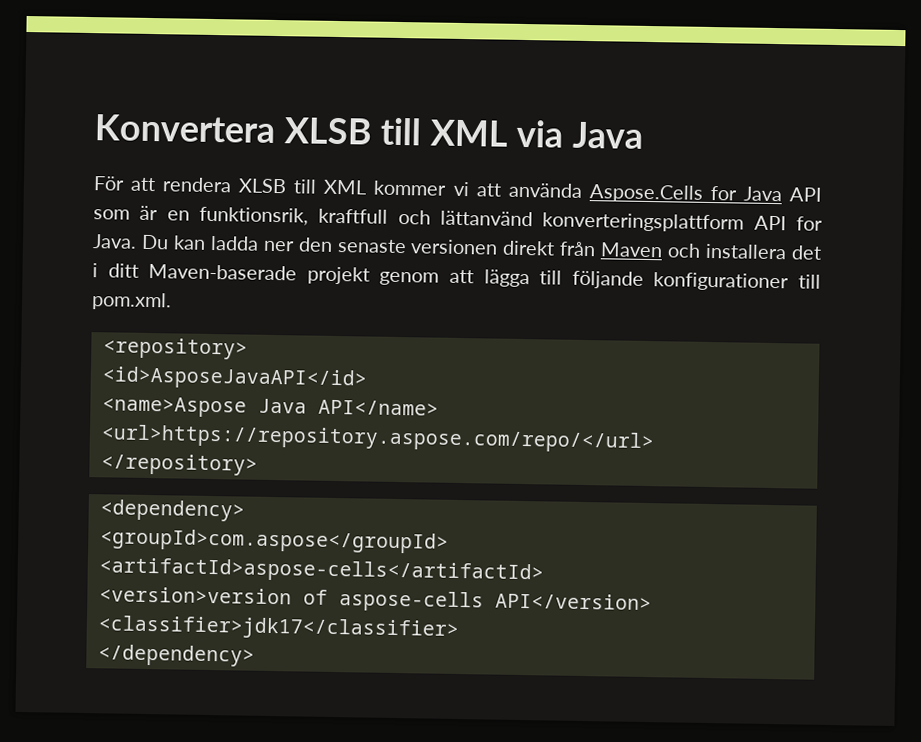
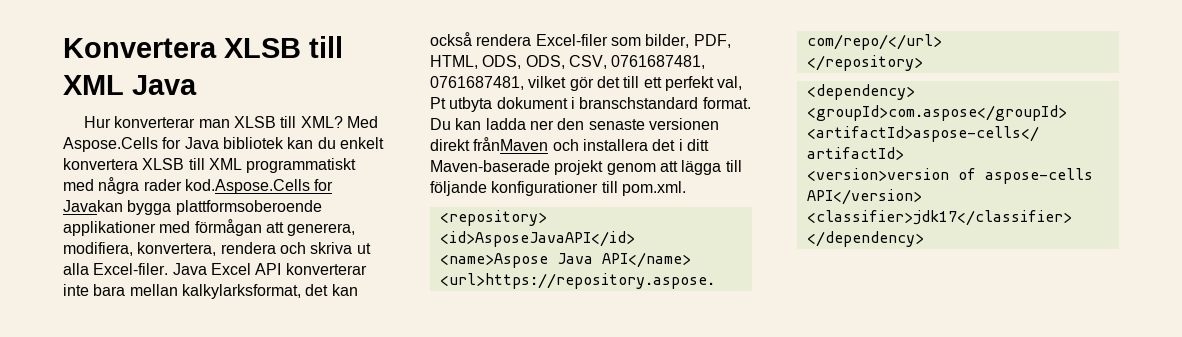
- Konvertera XLSB till XML via Java
+ Konvertera XLSB till XML Java
- För att rendera XLSB till XML kommer vi att använda Aspose.Cells for Java API som är en funktionsrik, kraftfull och lättanvänd konverteringsplattform API for Java.
+ Hur konverterar man XLSB till XML? Med Aspose.Cells for Java bibliotek kan du enkelt konvertera XLSB till XML programmatiskt med några rader kod.Aspose.Cells for Javakan bygga plattformsoberoende applikationer med förmågan att generera, modifiera, konvertera, rendera och skriva ut alla Excel-filer. Java Excel API konverterar inte bara mellan kalkylarksformat, det kan också rendera Excel-filer som bilder, PDF, HTML, ODS, ODS, CSV, 0761687481, 0761687481, vilket gör det till ett perfekt val, Pt utbyta dokument i branschstandard format.
- Du kan ladda ner den senaste versionen direkt från Maven och installera det i ditt Maven-baserade projekt genom att lägga till följande konfigurationer till pom.xml.
+ Du kan ladda ner den senaste versionen direkt frånMaven och installera det i ditt Maven-baserade projekt genom att lägga till följande konfigurationer till pom.xml.

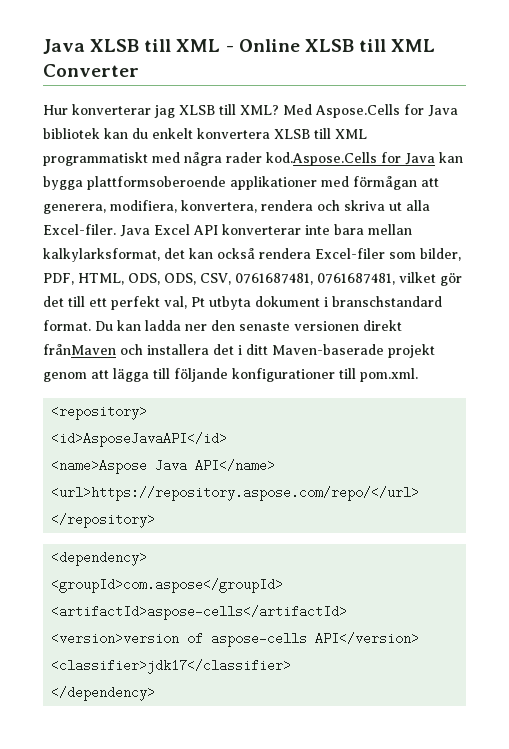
- Konvertera XLSB till XML Java
+ Java XLSB till XML - Online XLSB till XML Converter
- Hur konverterar man XLSB till XML?
+ Hur konverterar jag XLSB till XML?
- Med Aspose.Cells for Java bibliotek kan du enkelt konvertera XLSB till XML programmatiskt med några rader kod.Aspose.Cells for Javakan bygga plattformsoberoende applikationer med förmågan att generera, modifiera, konvertera, rendera och skriva ut alla Excel-filer.
+ Med Aspose.Cells for Java bibliotek kan du enkelt konvertera XLSB till XML programmatiskt med några rader kod.Aspose.Cells for Java kan bygga plattformsoberoende applikationer med förmågan att generera, modifiera, konvertera, rendera och skriva ut alla Excel-filer.

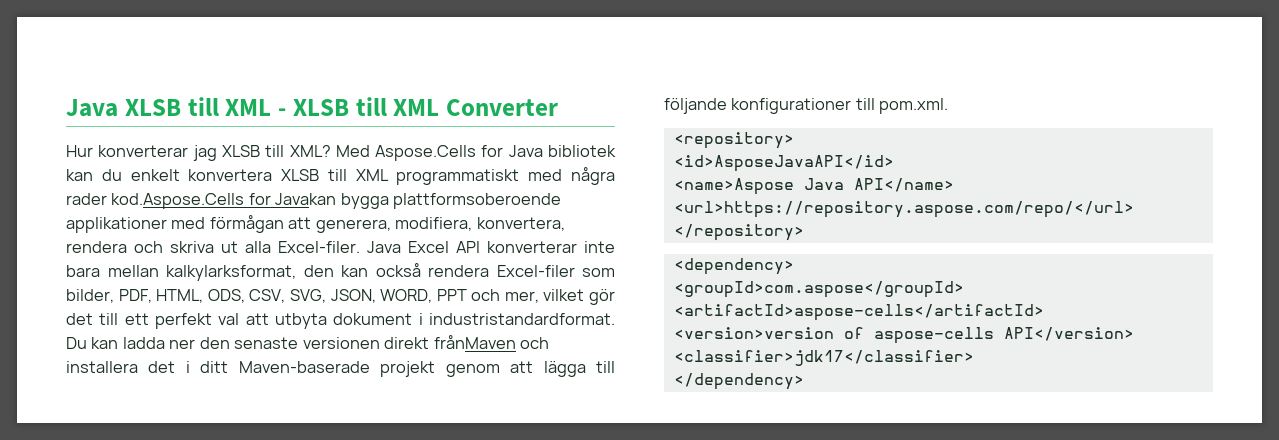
- Java XLSB till XML - Online XLSB till XML Converter
+ Java XLSB till XML - XLSB till XML Converter
- Med Aspose.Cells for Java bibliotek kan du enkelt konvertera XLSB till XML programmatiskt med några rader kod.Aspose.Cells for Java kan bygga plattformsoberoende applikationer med förmågan att generera, modifiera, konvertera, rendera och skriva ut alla Excel-filer.
+ Med Aspose.Cells for Java bibliotek kan du enkelt konvertera XLSB till XML programmatiskt med några rader kod.Aspose.Cells for Javakan bygga plattformsoberoende applikationer med förmågan att generera, modifiera, konvertera, rendera och skriva ut alla Excel-filer.
- Java Excel API konverterar inte bara mellan kalkylarksformat, det kan också rendera Excel-filer som bilder, PDF, HTML, ODS, ODS, CSV, 0761687481, 0761687481, vilket gör det till ett perfekt val, Pt utbyta dokument i branschstandard format.
+ Java Excel API konverterar inte bara mellan kalkylarksformat, den kan också rendera Excel-filer som bilder, PDF, HTML, ODS, CSV, SVG, JSON, WORD, PPT och mer, vilket gör det till ett perfekt val att utbyta dokument i industristandardformat.

